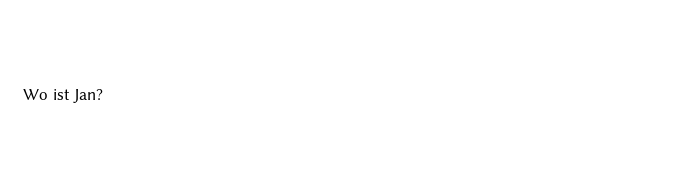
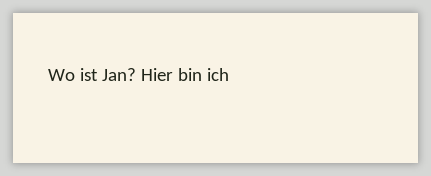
+ Hier bin ich

